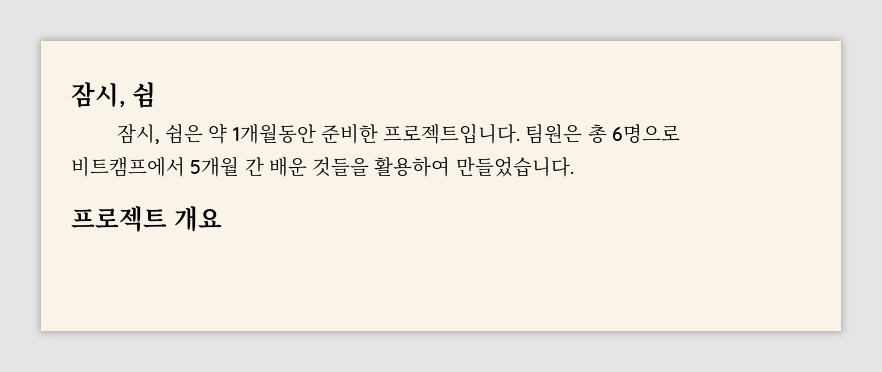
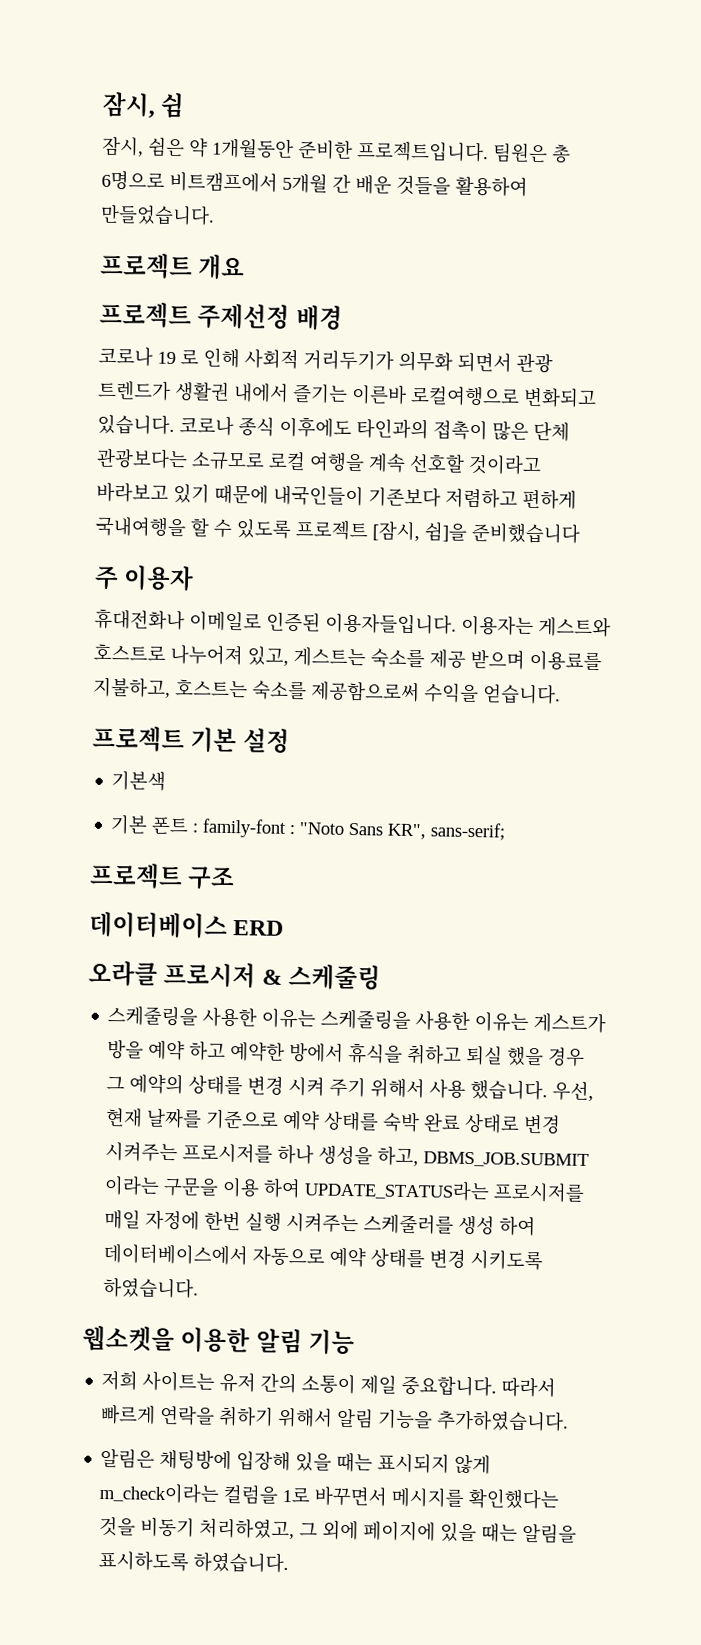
+ 프로젝트 주제선정 배경
+ 코로나 19 로 인해 사회적 거리두기가 의무화 되면서 관광 트렌드가 생활권 내에서 즐기는 이른바 로컬여행으로 변화되고 있습니다. 코로나 종식 이후에도 타인과의 접촉이 많은 단체 관광보다는 소규모로 로컬 여행을 계속 선호할 것이라고 바라보고 있기 때문에 내국인들이 기존보다 저렴하고 편하게 국내여행을 할 수 있도록 프로젝트 [잠시, 쉼]을 준비했습니다
+ 주 이용자
+ 휴대전화나 이메일로 인증된 이용자들입니다. 이용자는 게스트와 호스트로 나누어져 있고, 게스트는 숙소를 제공 받으며 이용료를 지불하고, 호스트는 숙소를 제공함으로써 수익을 얻습니다.
+ 프로젝트 기본 설정
+ 기본색
+ 기본 폰트 : family-font : "Noto Sans KR", sans-serif;
+ 프로젝트 구조
+ 데이터베이스 ERD
+ 오라클 프로시저 & 스케줄링
+ 스케줄링을 사용한 이유는 스케줄링을 사용한 이유는 게스트가 방을 예약 하고 예약한 방에서 휴식을 취하고 퇴실 했을 경우 그 예약의 상태를 변경 시켜 주기 위해서 사용 했습니다. 우선, 현재 날짜를 기준으로 예약 상태를 숙박 완료 상태로 변경 시켜주는 프로시저를 하나 생성을 하고, DBMS_JOB.SUBMIT 이라는 구문을 이용 하여 UPDATE_STATUS라는 프로시저를 매일 자정에 한번 실행 시켜주는 스케줄러를 생성 하여 데이터베이스에서 자동으로 예약 상태를 변경 시키도록 하였습니다.
+ 웹소켓을 이용한 알림 기능
+ 저희 사이트는 유저 간의 소통이 제일 중요합니다. 따라서 빠르게 연락을 취하기 위해서 알림 기능을 추가하였습니다.
+ 알림은 채팅방에 입장해 있을 때는 표시되지 않게 m_check이라는 컬럼을 1로 바꾸면서 메시지를 확인했다는 것을 비동기 처리하였고, 그 외에 페이지에 있을 때는 알림을 표시하도록 하였습니다.

